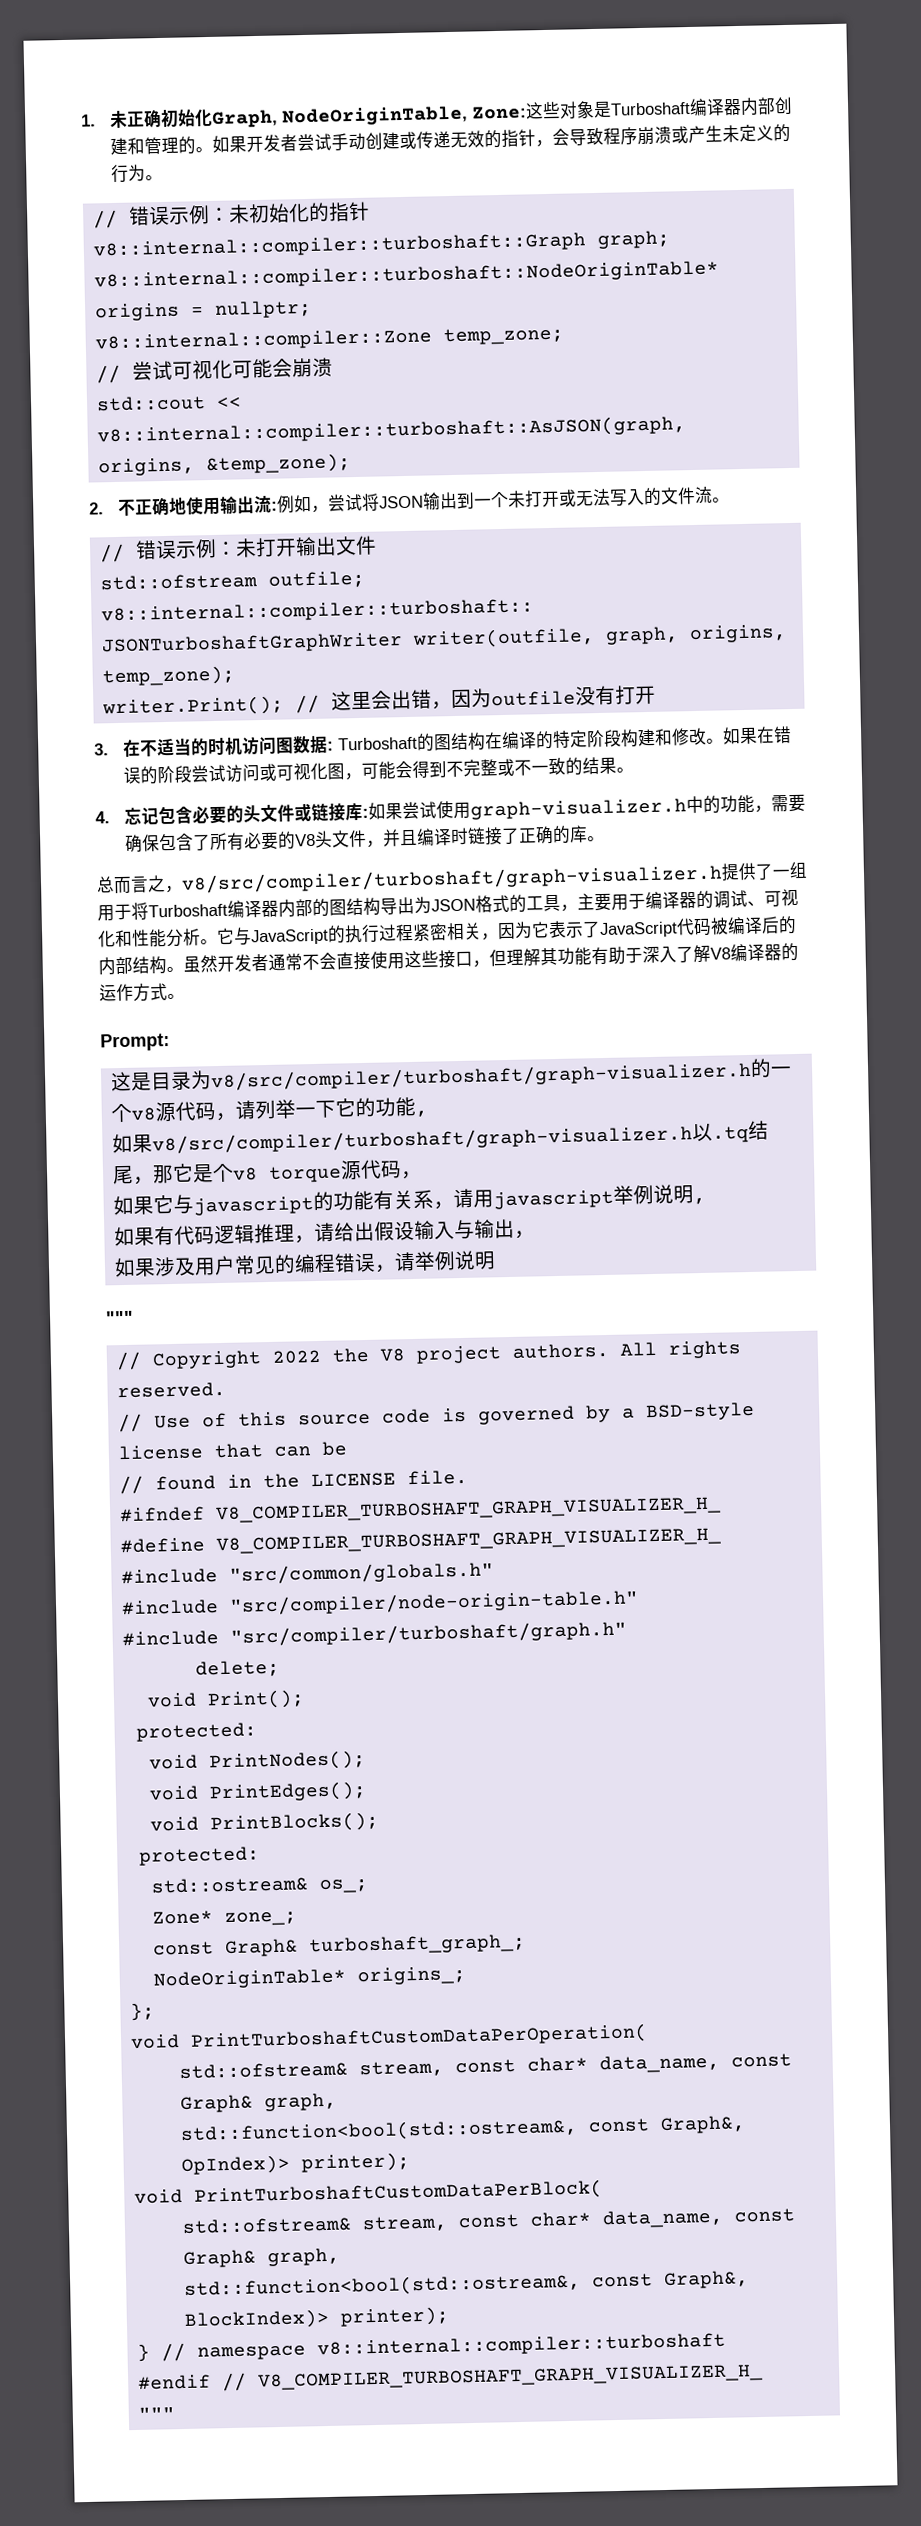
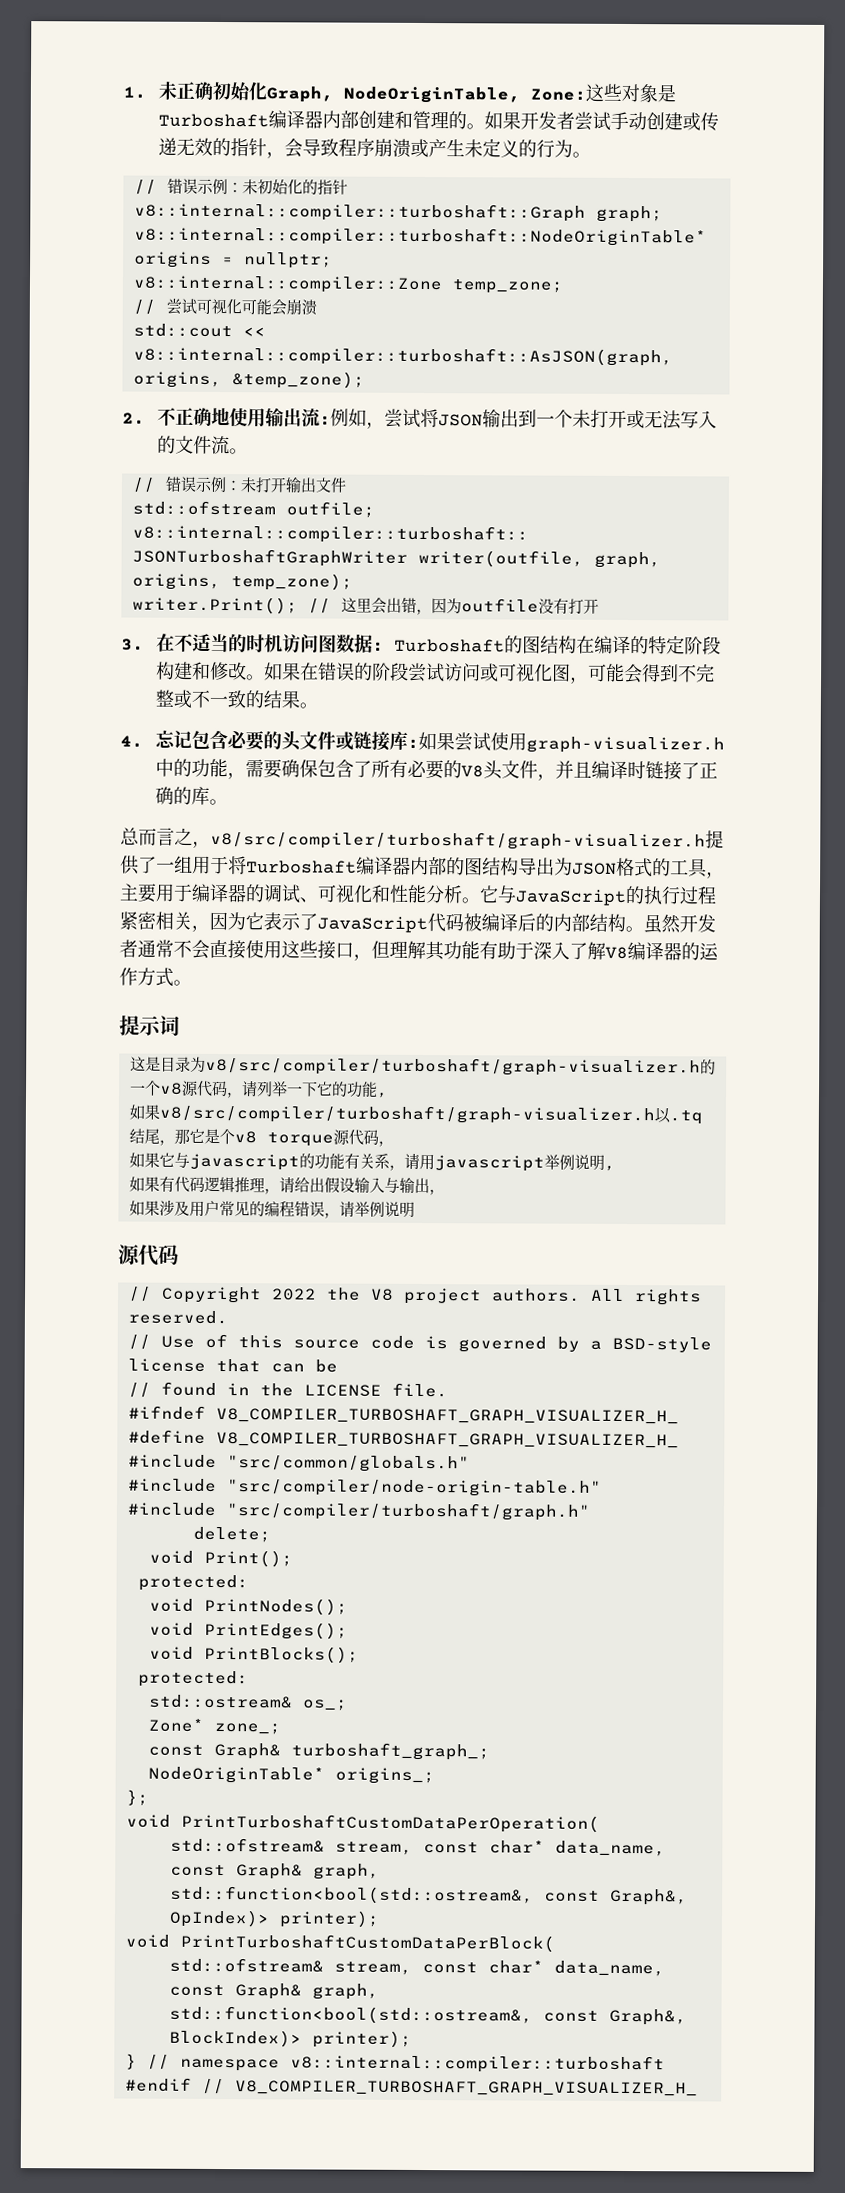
- Prompt:
+ 提示词
  如果涉及用户常见的编程错误，请举例说明
- """
+ 源代码
  #endif // V8_COMPILER_TURBOSHAFT_GRAPH_VISUALIZER_H_
- """

